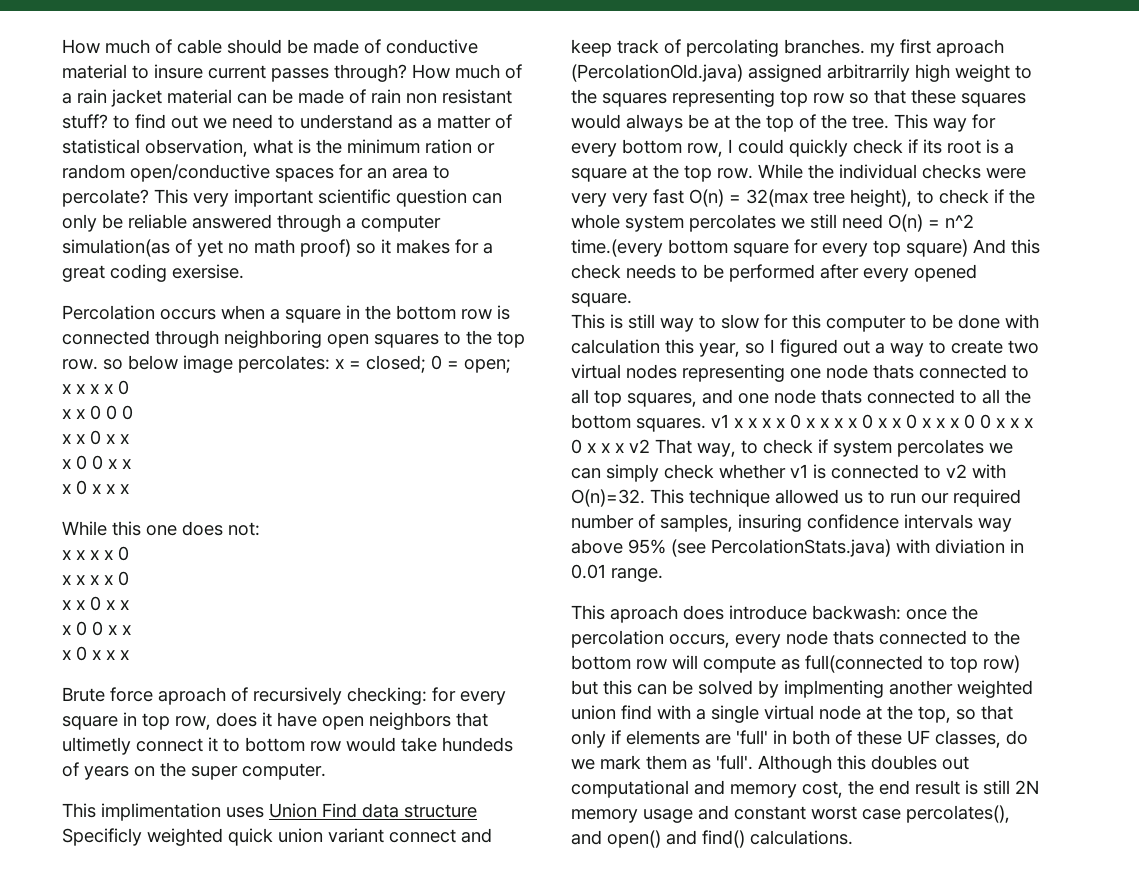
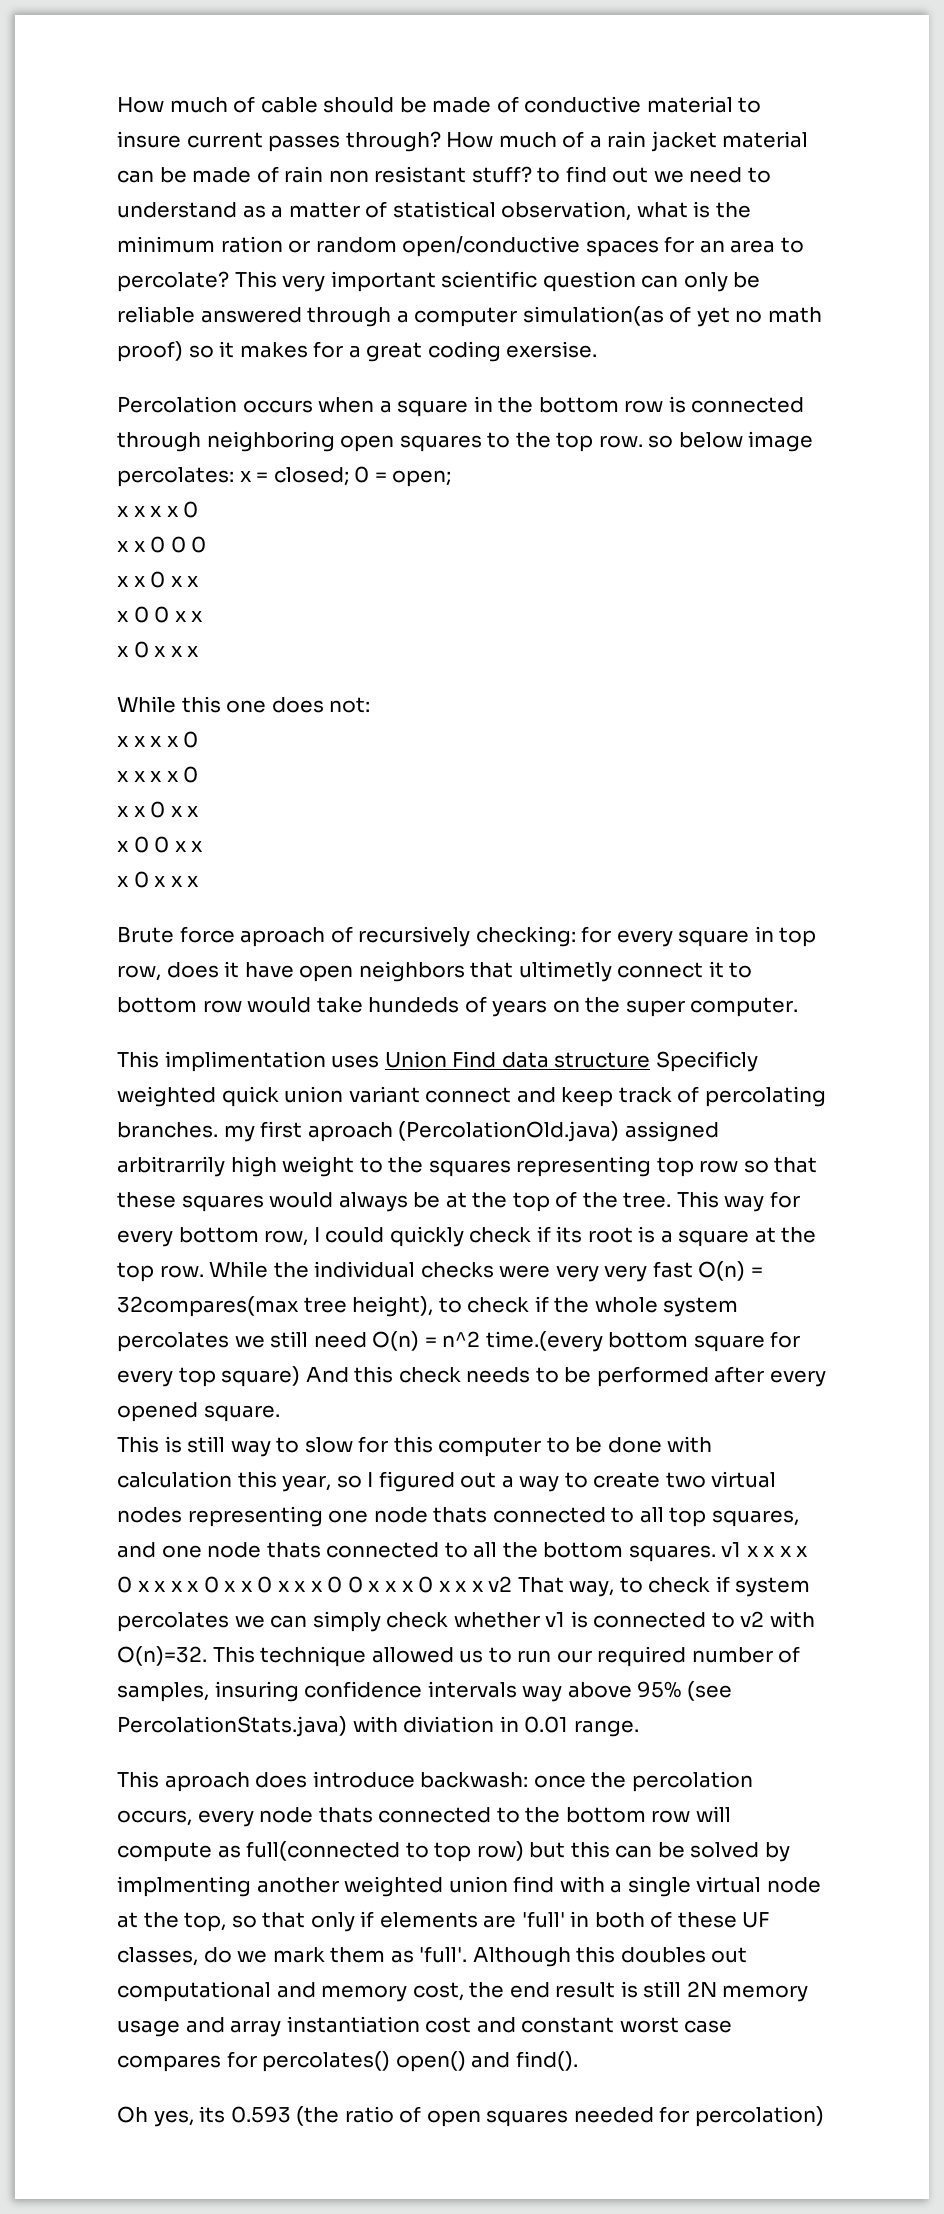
- While the individual checks were very very fast O(n) = 32(max tree height), to check if the whole system percolates we still need O(n) = n^2 time.(every bottom square for every top square) And this check needs to be performed after every opened square.
+ While the individual checks were very very fast O(n) = 32compares(max tree height), to check if the whole system percolates we still need O(n) = n^2 time.(every bottom square for every top square) And this check needs to be performed after every opened square.
- Although this doubles out computational and memory cost, the end result is still 2N memory usage and constant worst case percolates(), and open() and find() calculations.
+ Although this doubles out computational and memory cost, the end result is still 2N memory usage and array instantiation cost and constant worst case compares for percolates() open() and find().
+ Oh yes, its 0.593 (the ratio of open squares needed for percolation)

